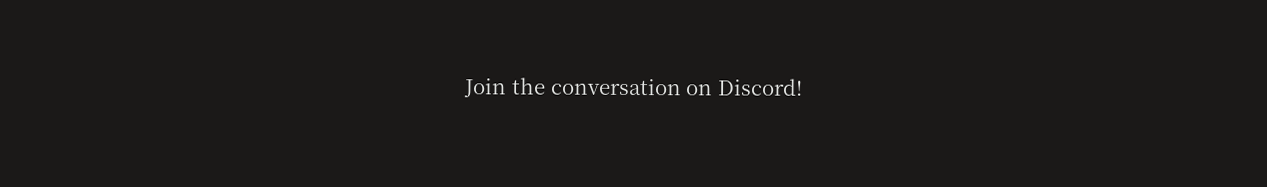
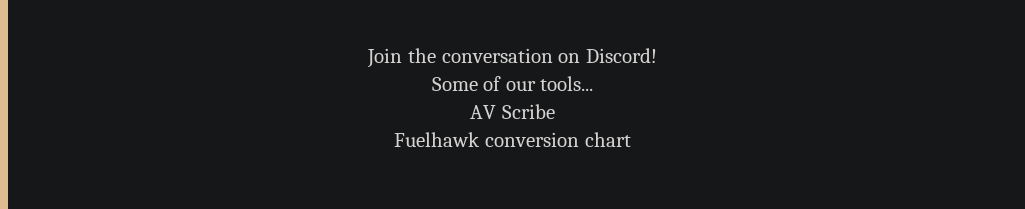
+ Some of our tools...
+ AV Scribe
+ Fuelhawk conversion chart

